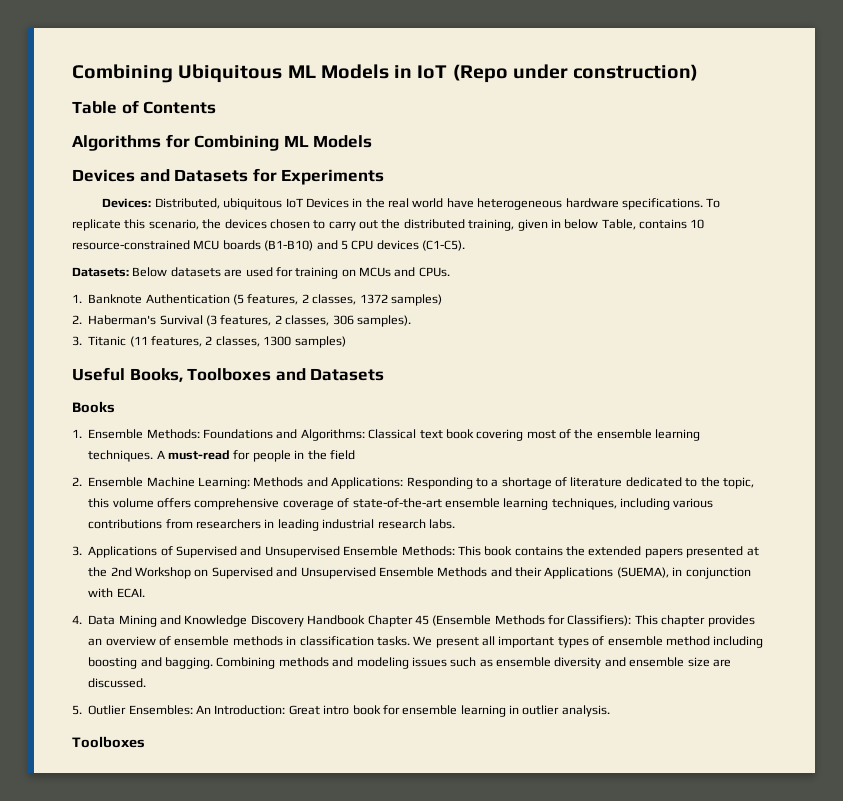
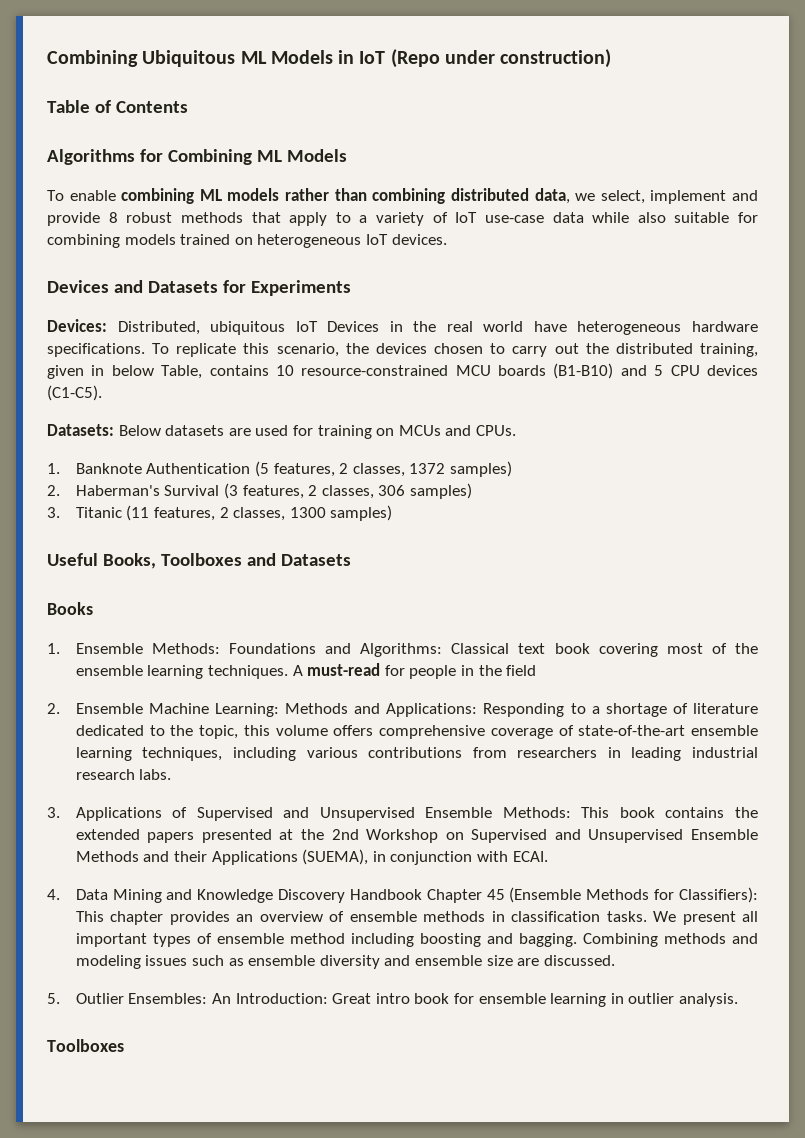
+ To enable combining ML models rather than combining distributed data, we select, implement and provide 8 robust methods that apply to a variety of IoT use-case data while also suitable for combining models trained on heterogeneous IoT devices.
- 2. Haberman's Survival (3 features, 2 classes, 306 samples).
+ 2. Haberman's Survival (3 features, 2 classes, 306 samples)

